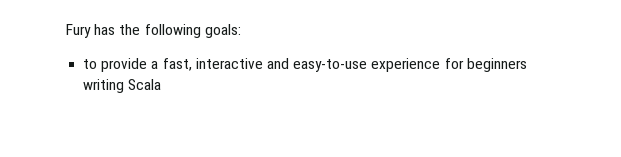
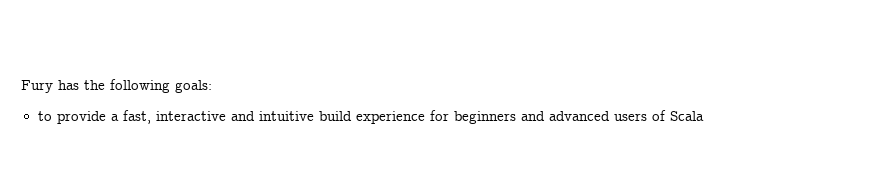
- to provide a fast, interactive and easy-to-use experience for beginners writing Scala
+ to provide a fast, interactive and intuitive build experience for beginners and advanced users of Scala

